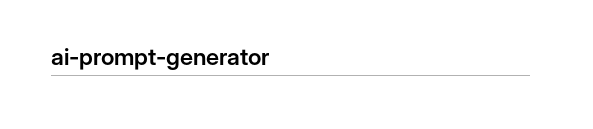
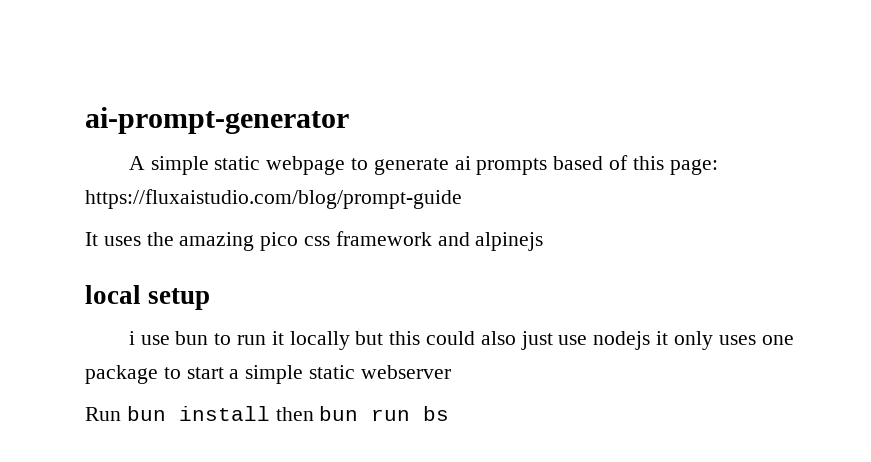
+ A simple static webpage to generate ai prompts based of this page: https://fluxaistudio.com/blog/prompt-guide
+ It uses the amazing pico css framework and alpinejs
+ local setup
+ i use bun to run it locally but this could also just use nodejs it only uses one package to start a simple static webserver
+ Run bun install then bun run bs

